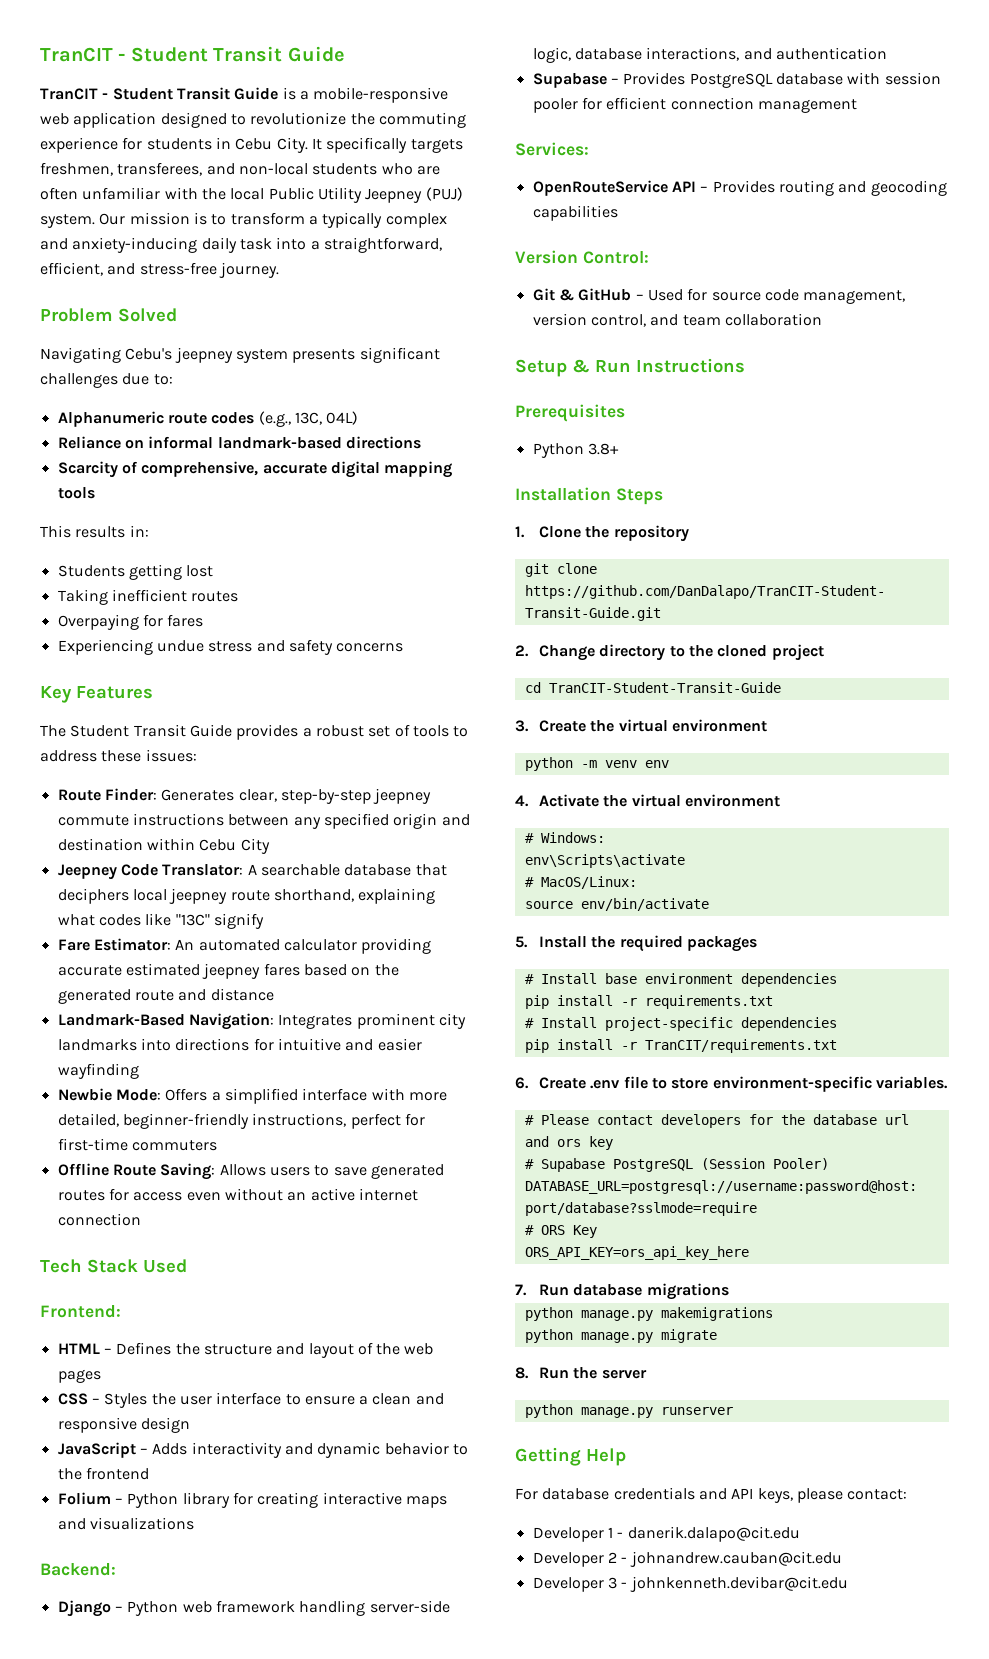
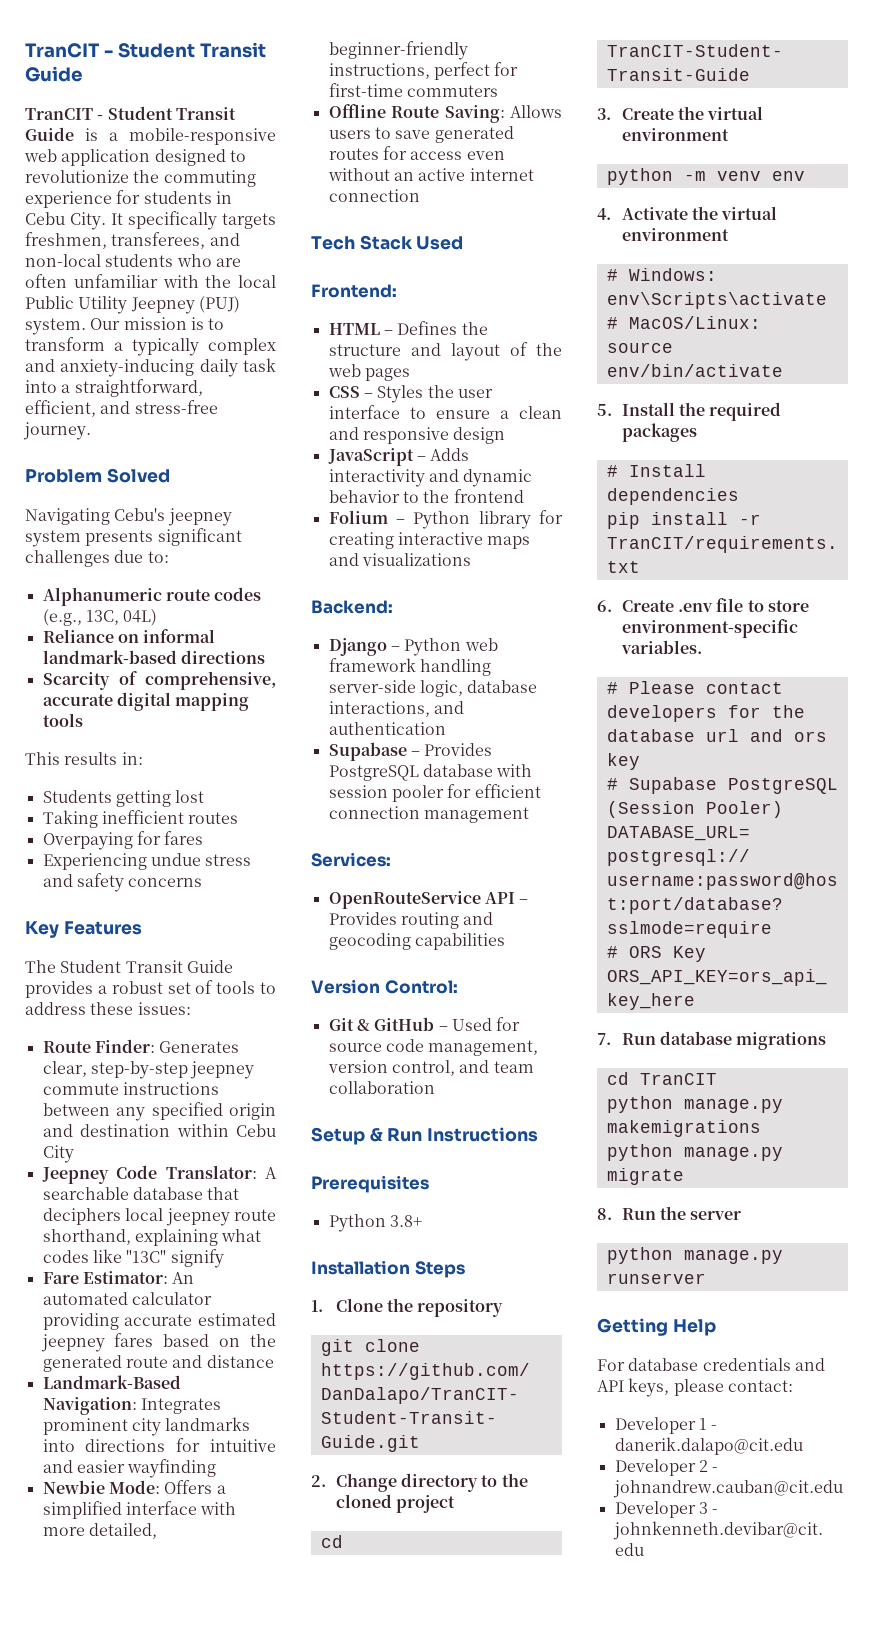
- # Install base environment dependencies
- pip install -r requirements.txt
- # Install project-specific dependencies
+ # Install dependencies
+ cd TranCIT

